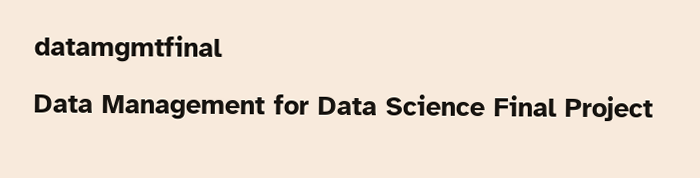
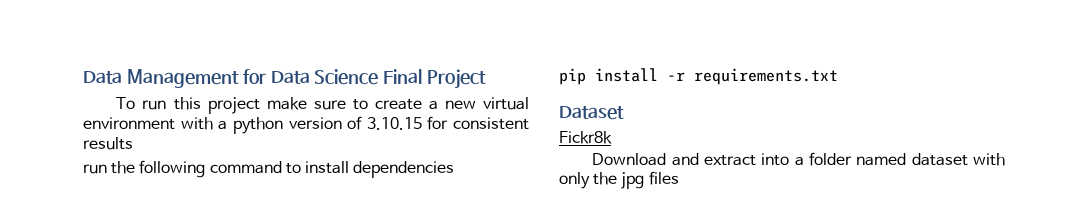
- datamgmtfinal
+ To run this project make sure to create a new virtual environment with a python version of 3.10.15 for consistent results
+ run the following command to install dependencies
+ pip install -r requirements.txt
+ Dataset
+ Fickr8k
+ Download and extract into a folder named dataset with only the jpg files

